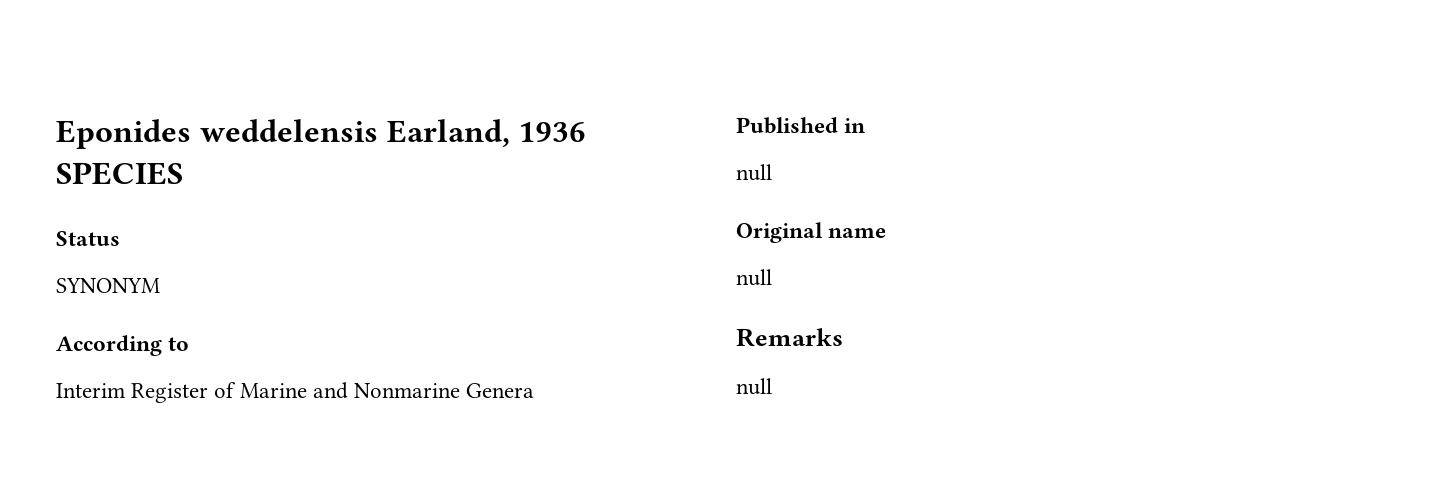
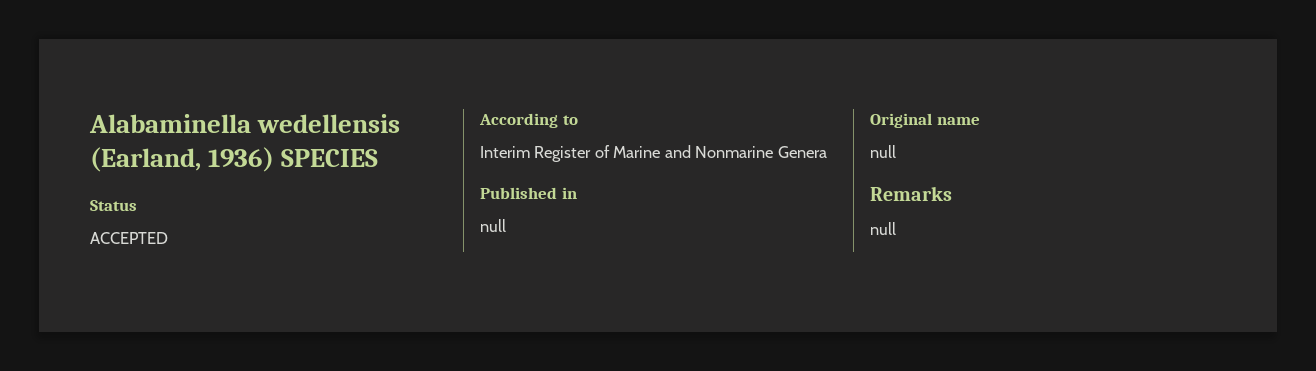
- Eponides weddelensis Earland, 1936 SPECIES
+ Alabaminella wedellensis (Earland, 1936) SPECIES
- SYNONYM
+ ACCEPTED

